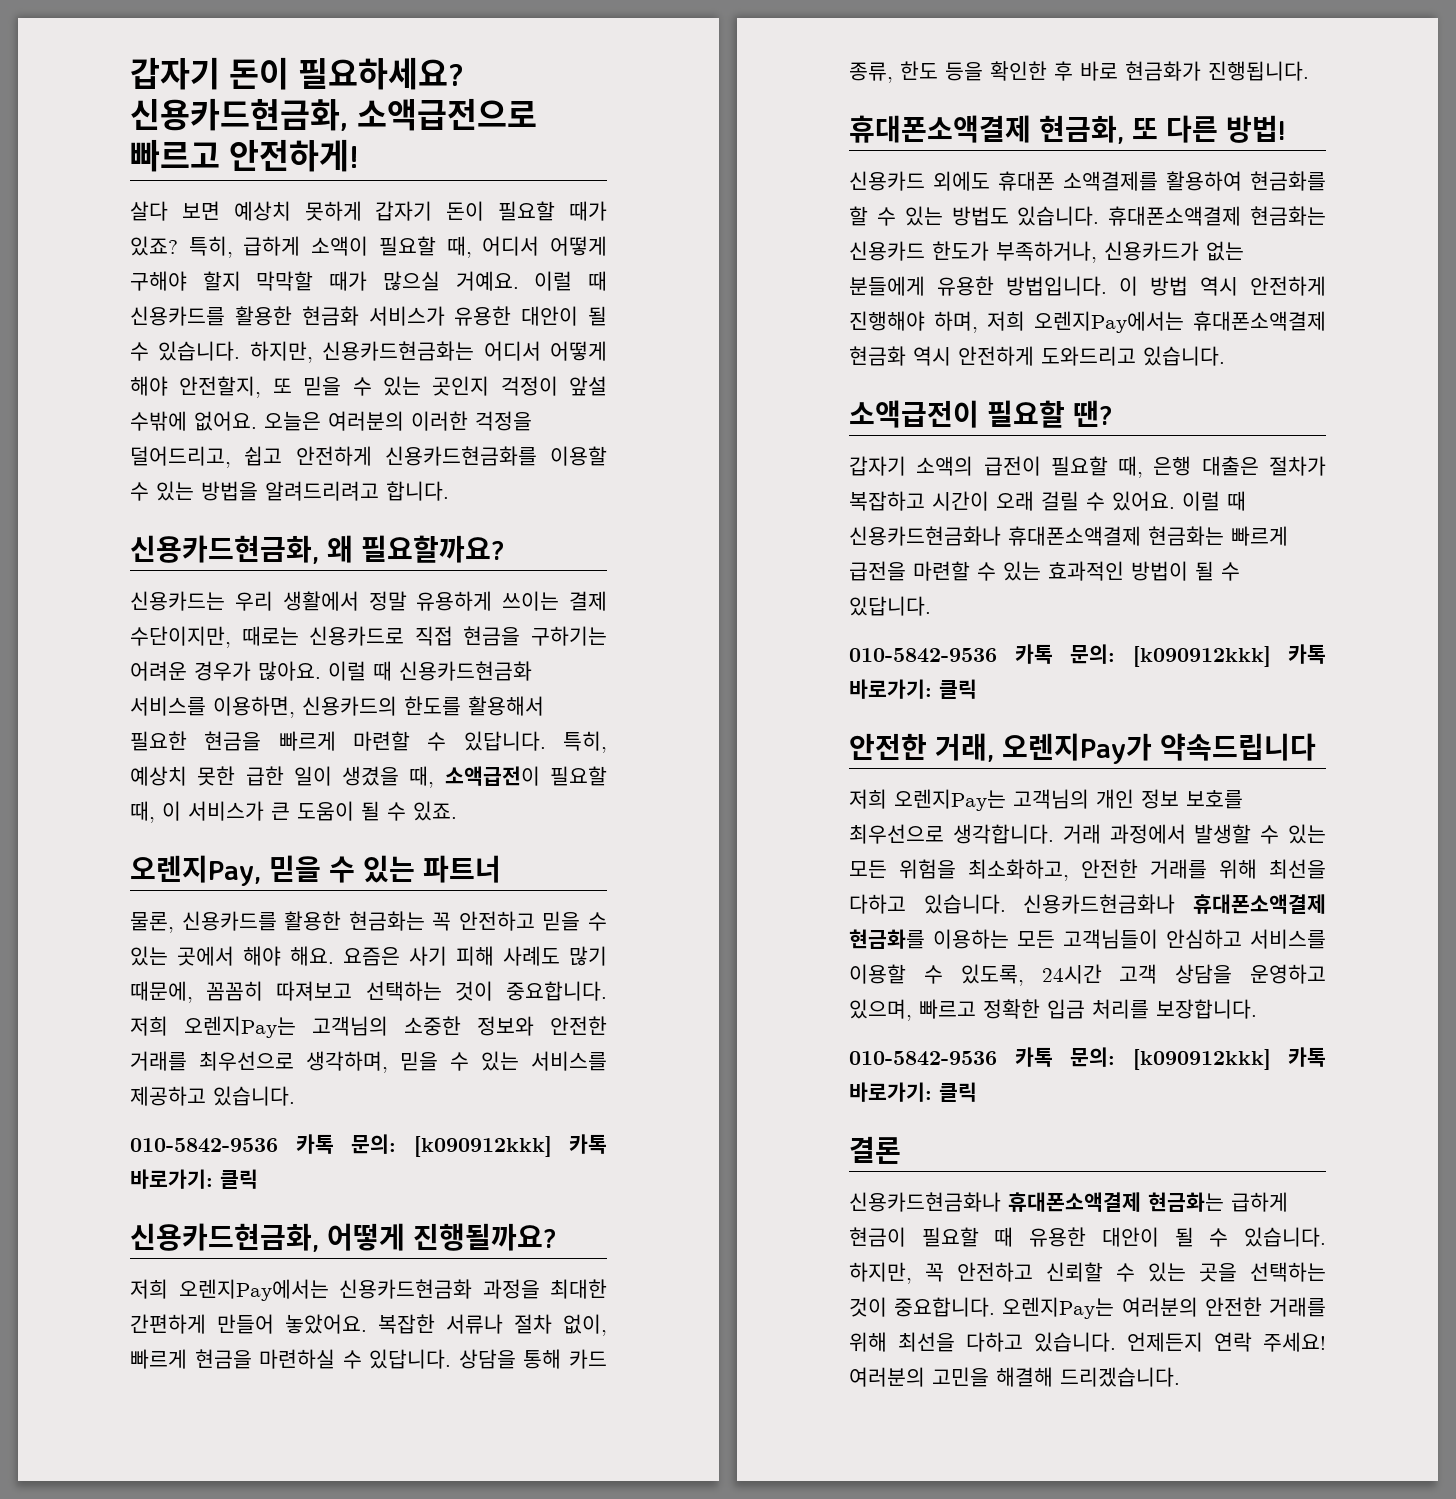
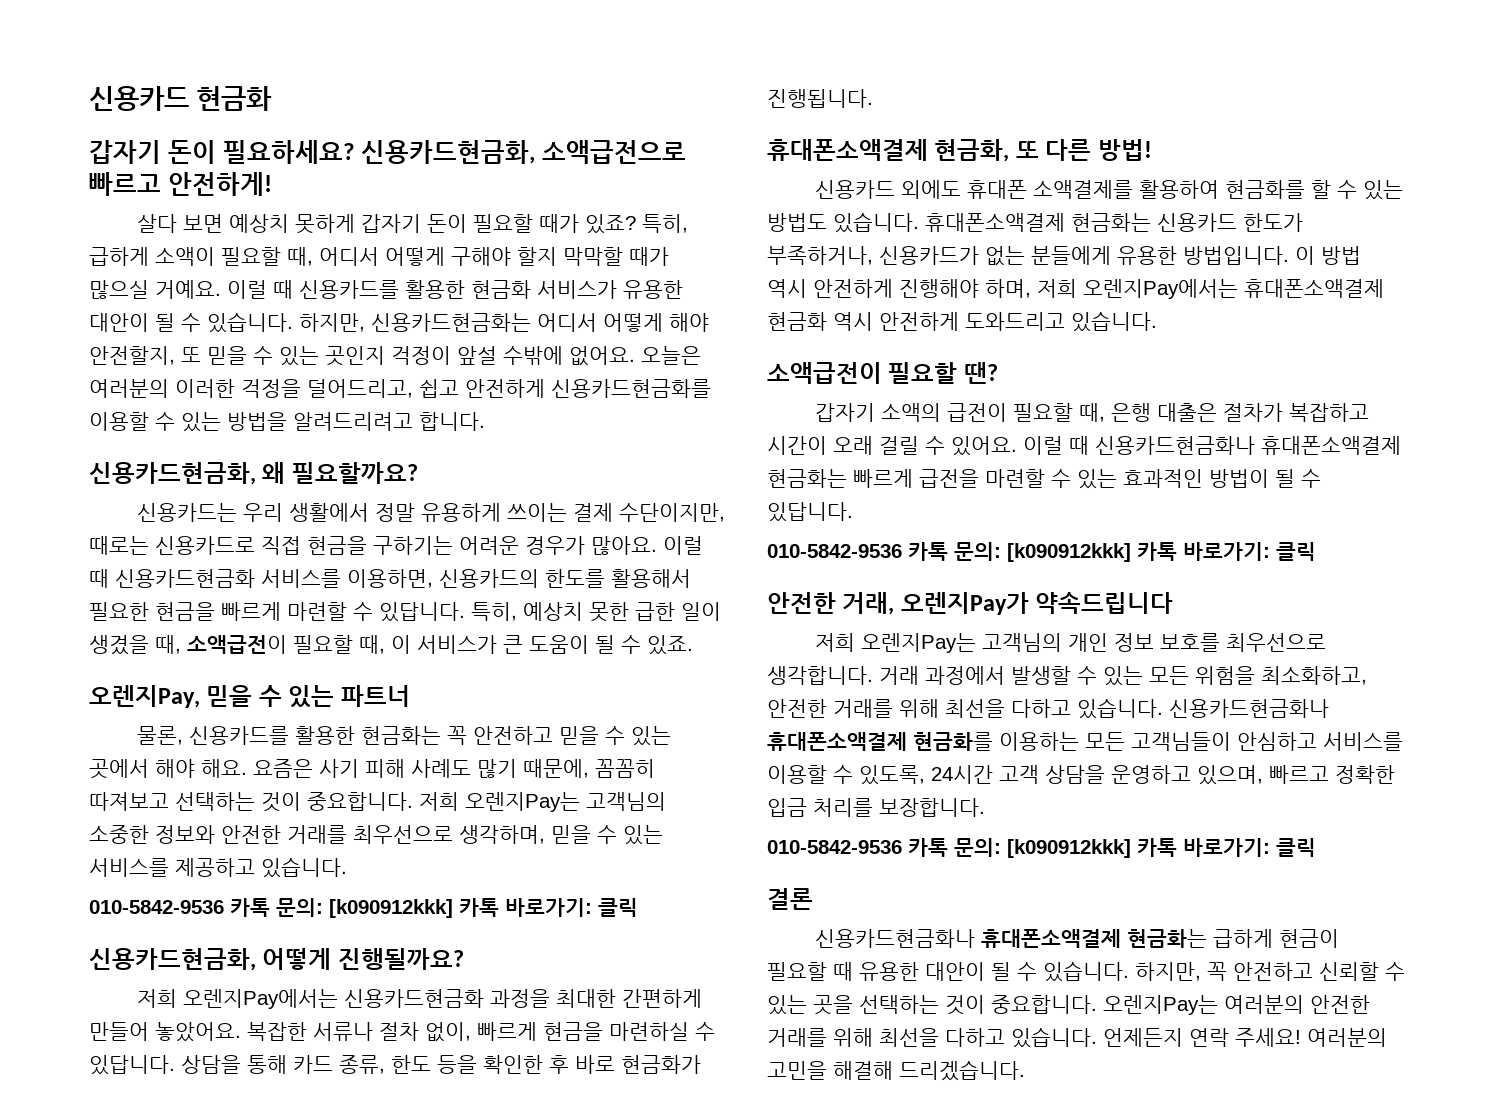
+ 신용카드 현금화

